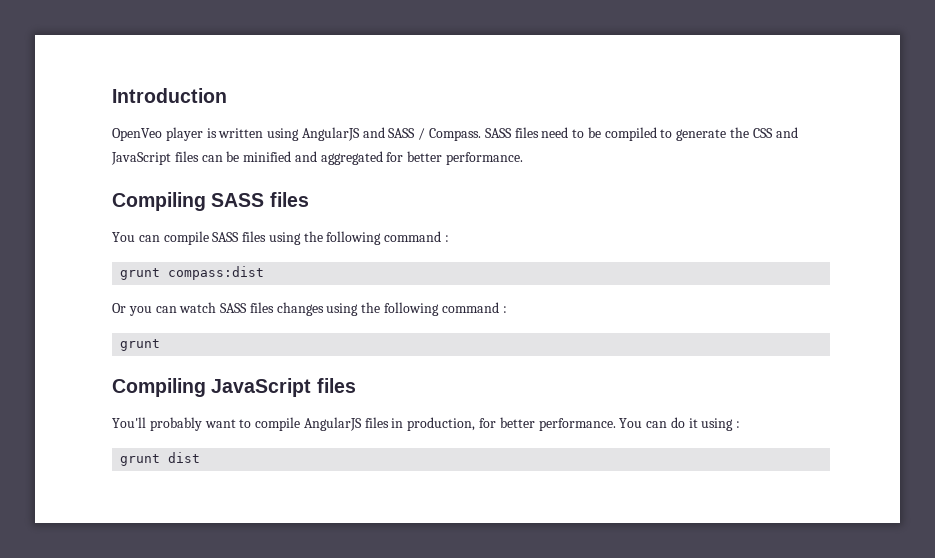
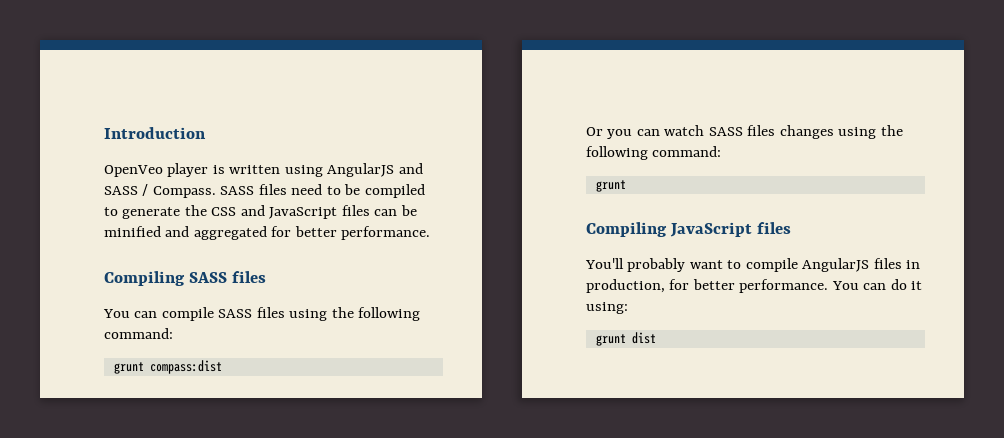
- You can compile SASS files using the following command :
+ You can compile SASS files using the following command:
- Or you can watch SASS files changes using the following command :
+ Or you can watch SASS files changes using the following command:
- You can do it using :
+ You can do it using:

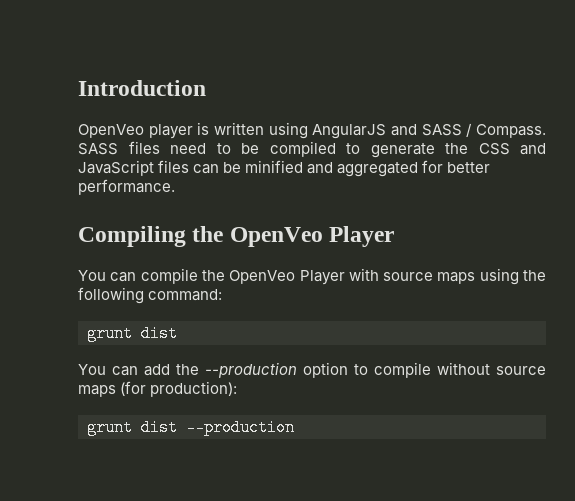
- Compiling SASS files
+ Compiling the OpenVeo Player
- You can compile SASS files using the following command:
- grunt compass:dist
- Or you can watch SASS files changes using the following command:
- grunt
- Compiling JavaScript files
- You'll probably want to compile AngularJS files in production, for better performance. You can do it using:
+ You can compile the OpenVeo Player with source maps using the following command:
  grunt dist
+ You can add the --production option to compile without source maps (for production):
+ grunt dist --production

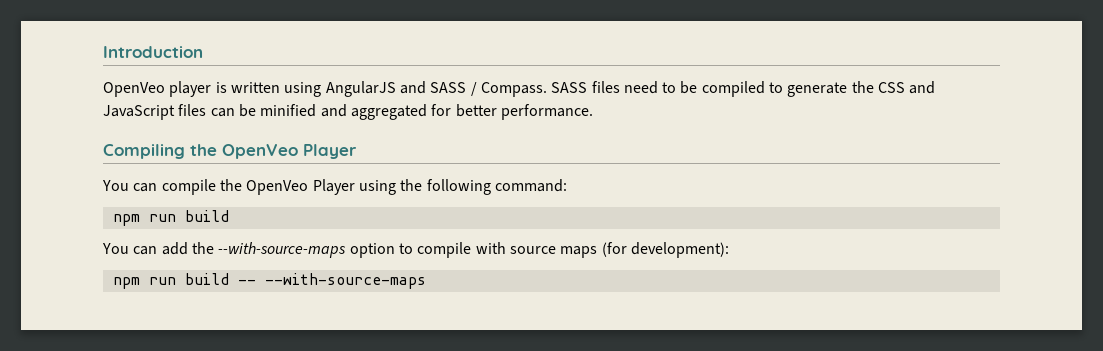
- You can compile the OpenVeo Player with source maps using the following command:
- grunt dist
+ You can compile the OpenVeo Player using the following command:
+ npm run build
- You can add the --production option to compile without source maps (for production):
- grunt dist --production
+ You can add the --with-source-maps option to compile with source maps (for development):
+ npm run build -- --with-source-maps

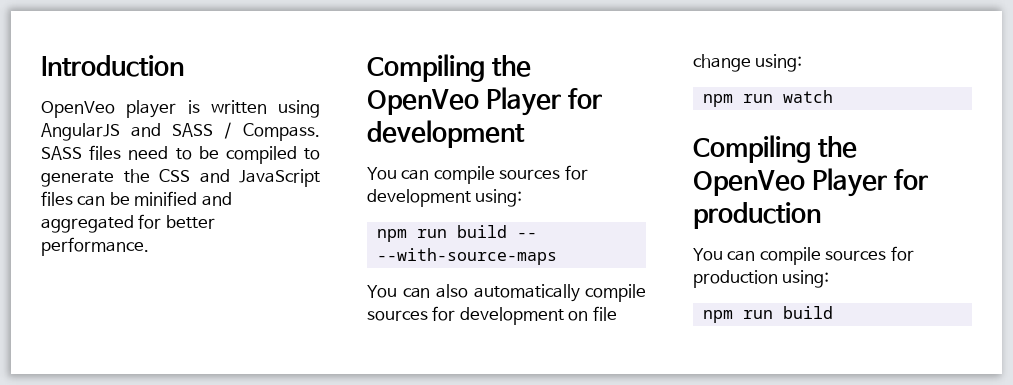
- Compiling the OpenVeo Player
- You can compile the OpenVeo Player using the following command:
- npm run build
- You can add the --with-source-maps option to compile with source maps (for development):
+ Compiling the OpenVeo Player for development
+ You can compile sources for development using:
+ You can also automatically compile sources for development on file change using:
+ npm run watch
+ Compiling the OpenVeo Player for production
+ You can compile sources for production using:
+ npm run build

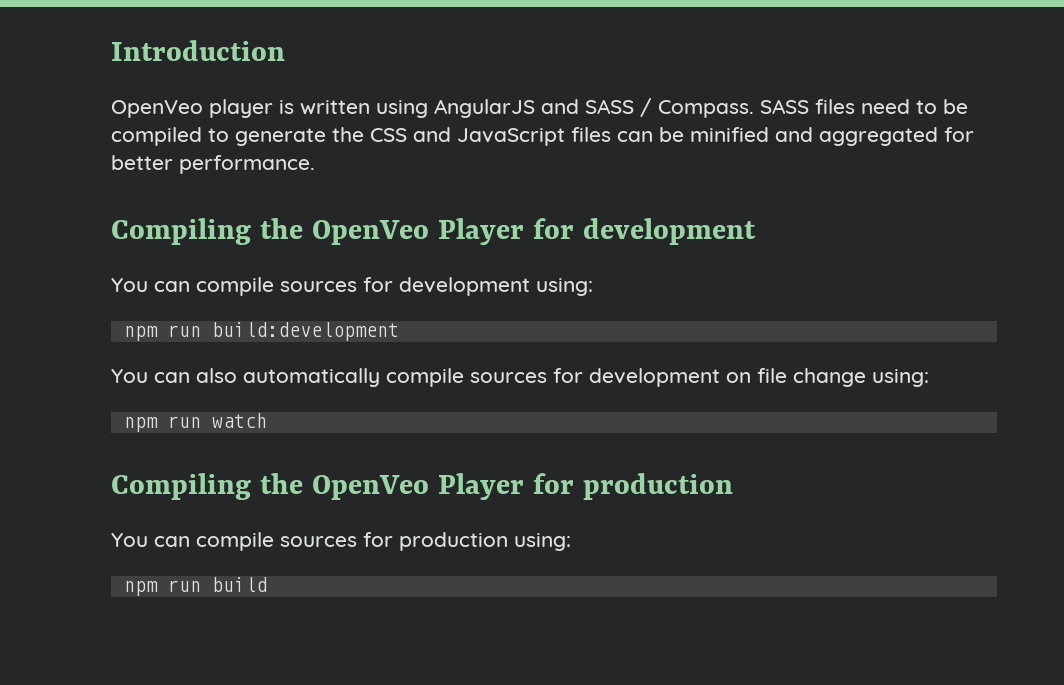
- npm run build -- --with-source-maps
+ npm run build:development

